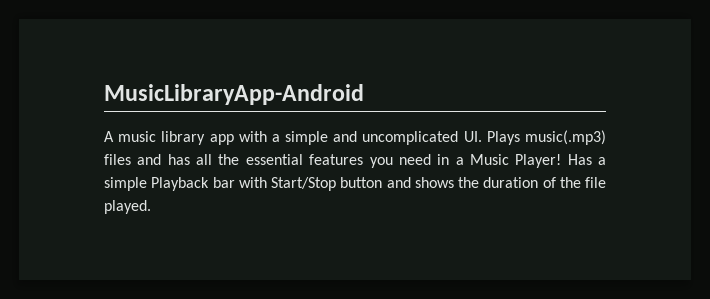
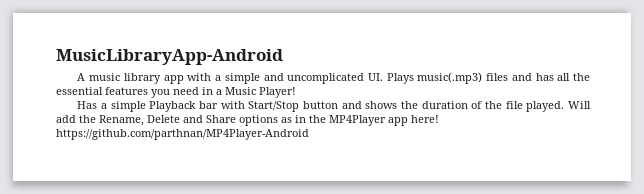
- A music library app with a simple and uncomplicated UI. Plays music(.mp3) files and has all the essential features you need in a Music Player! Has a simple Playback bar with Start/Stop button and shows the duration of the file played.
+ A music library app with a simple and uncomplicated UI. Plays music(.mp3) files and has all the essential features you need in a Music Player!
+ Has a simple Playback bar with Start/Stop button and shows the duration of the file played.
+ Will add the Rename, Delete and Share options as in the MP4Player app here! https://github.com/parthnan/MP4Player-Android

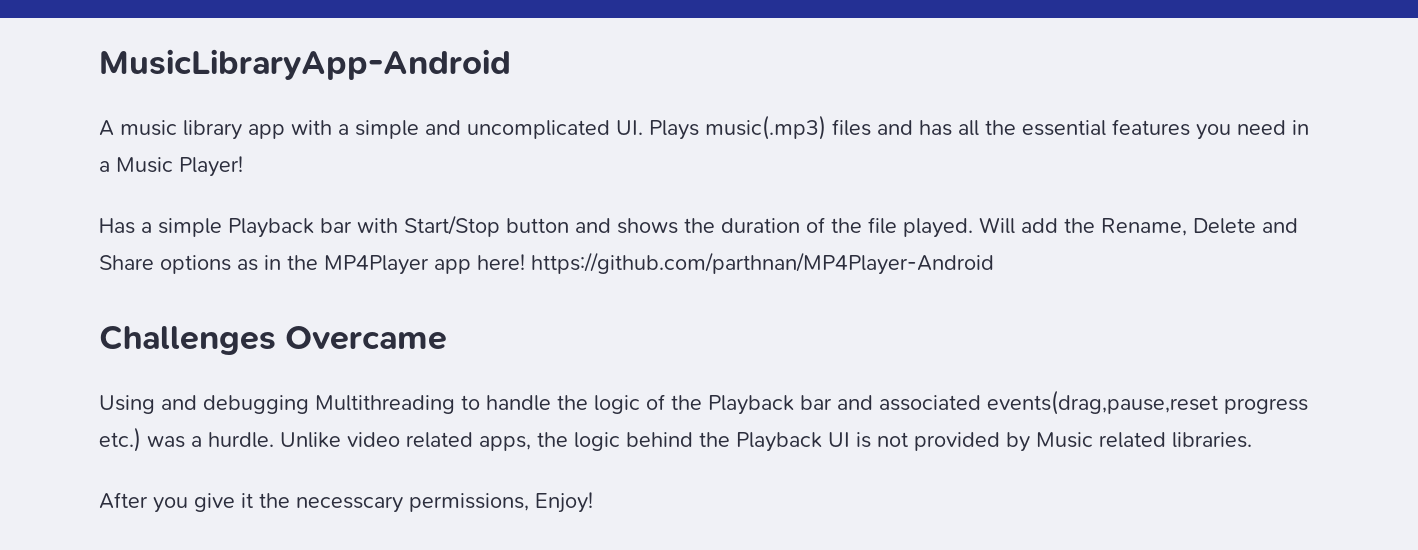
+ Challenges Overcame
+ Using and debugging Multithreading to handle the logic of the Playback bar and associated events(drag,pause,reset progress etc.) was a hurdle. Unlike video related apps, the logic behind the Playback UI is not provided by Music related libraries.
+ After you give it the necesscary permissions, Enjoy!

